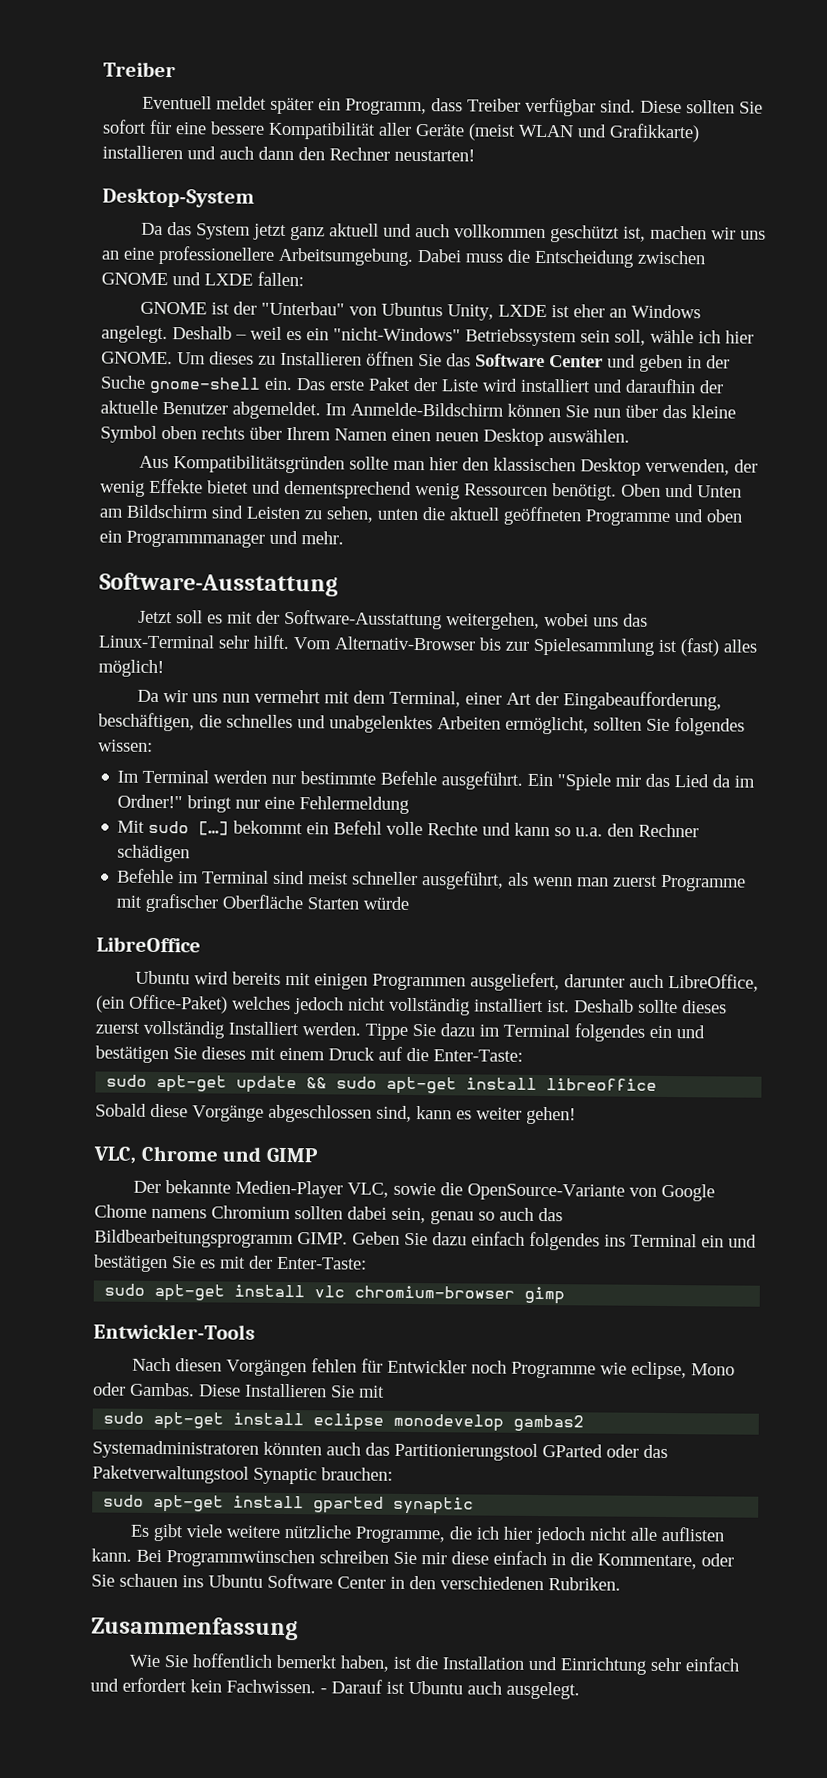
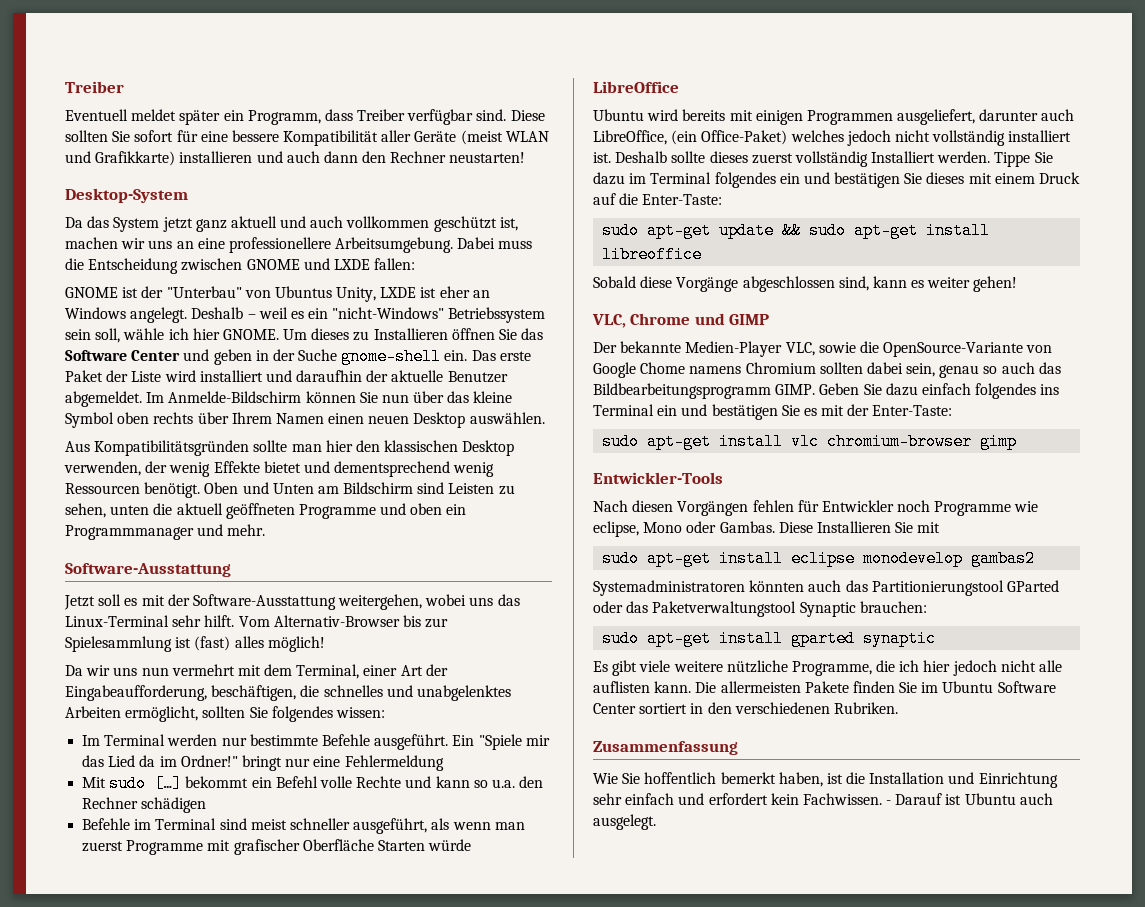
- Bei Programmwünschen schreiben Sie mir diese einfach in die Kommentare, oder Sie schauen ins Ubuntu Software Center in den verschiedenen Rubriken.
+ Die allermeisten Pakete finden Sie im Ubuntu Software Center sortiert in den verschiedenen Rubriken.

